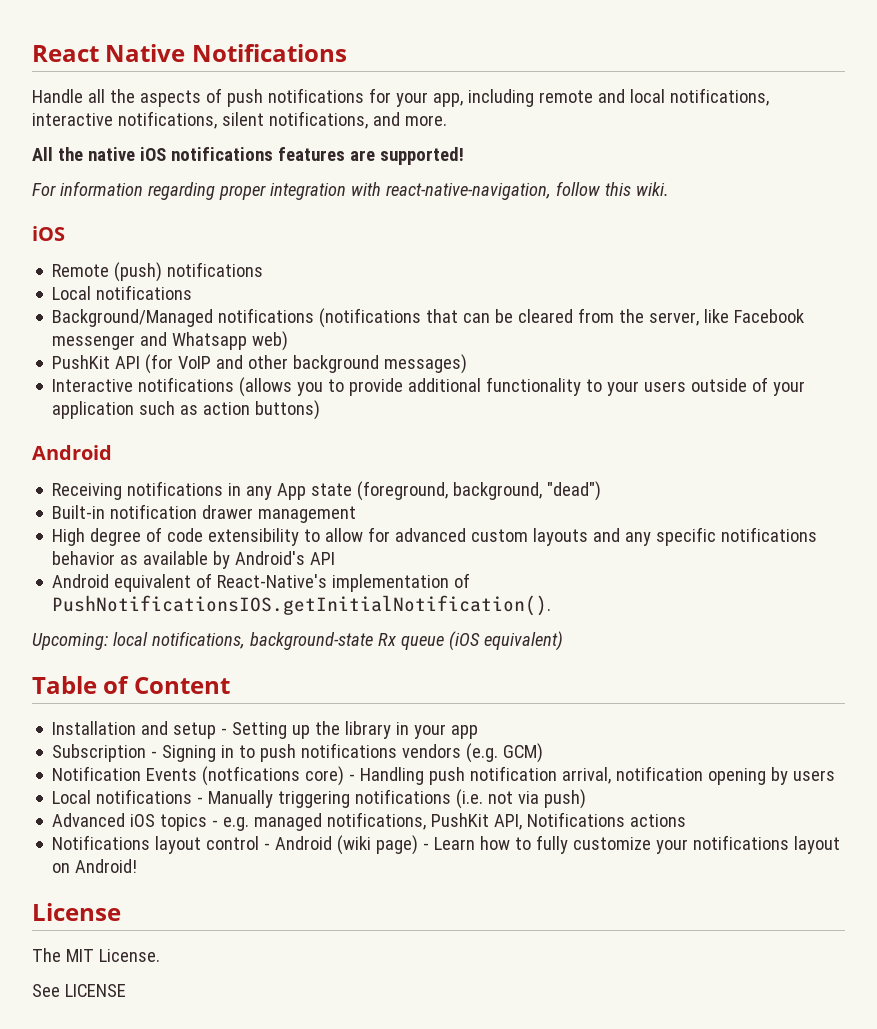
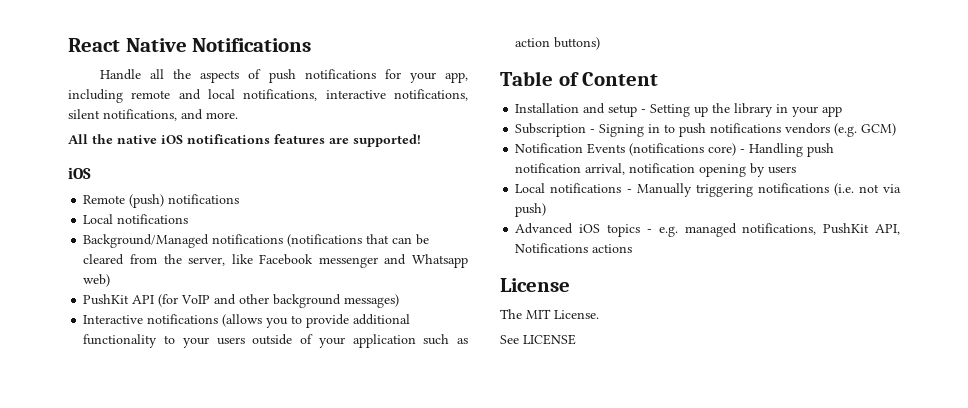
- For information regarding proper integration with react-native-navigation, follow this wiki.
  Interactive notifications (allows you to provide additional functionality to your users outside of your application such as action buttons)
- Android
- Receiving notifications in any App state (foreground, background, "dead")
- Built-in notification drawer management
- High degree of code extensibility to allow for advanced custom layouts and any specific notifications behavior as available by Android's API
- Android equivalent of React-Native's implementation of PushNotificationsIOS.getInitialNotification().
- Upcoming: local notifications, background-state Rx queue (iOS equivalent)
- Notification Events (notfications core) - Handling push notification arrival, notification opening by users
+ Notification Events (notifications core) - Handling push notification arrival, notification opening by users
- Notifications layout control - Android (wiki page) - Learn how to fully customize your notifications layout on Android!

